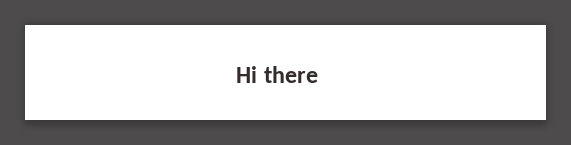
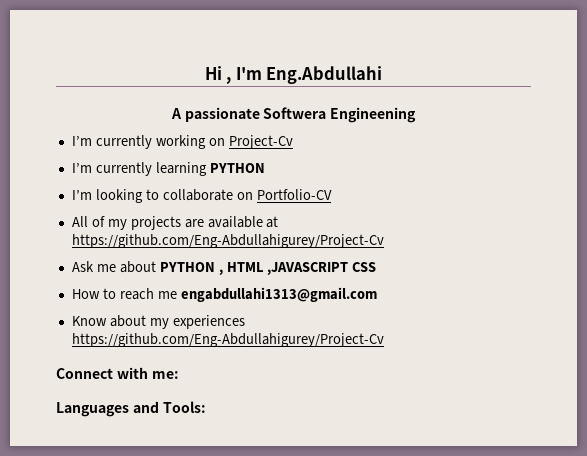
- Hi there
+ Hi , I'm Eng.Abdullahi
+ A passionate Softwera Engineening
+ I’m currently working on Project-Cv
+ I’m currently learning PYTHON
+ I’m looking to collaborate on Portfolio-CV
+ All of my projects are available at https://github.com/Eng-Abdullahigurey/Project-Cv
+ Ask me about PYTHON , HTML ,JAVASCRIPT CSS
+ How to reach me engabdullahi1313@gmail.com
+ Know about my experiences https://github.com/Eng-Abdullahigurey/Project-Cv
+ Connect with me:
+ Languages and Tools:

